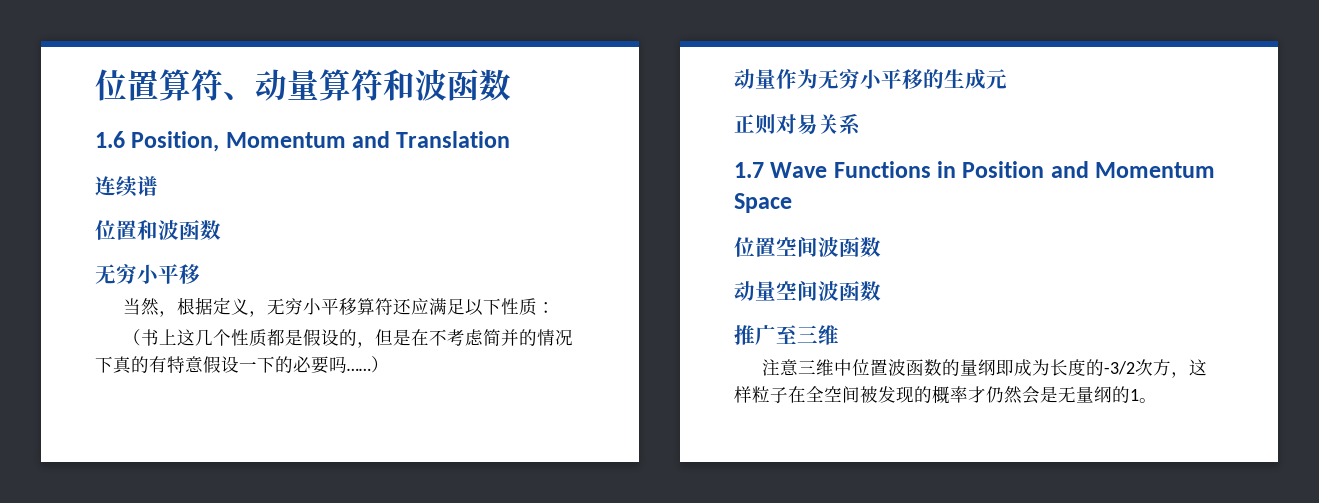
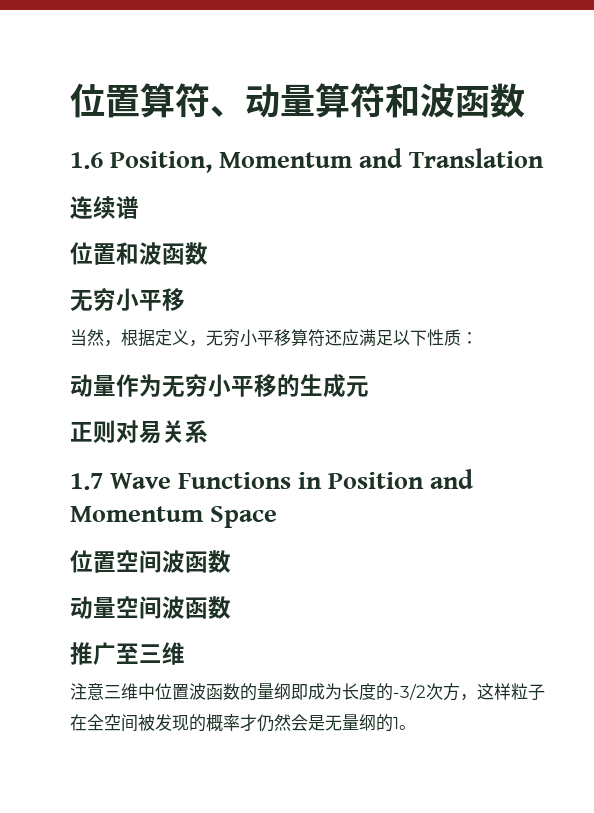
- （书上这几个性质都是假设的，但是在不考虑简并的情况下真的有特意假设一下的必要吗……）

